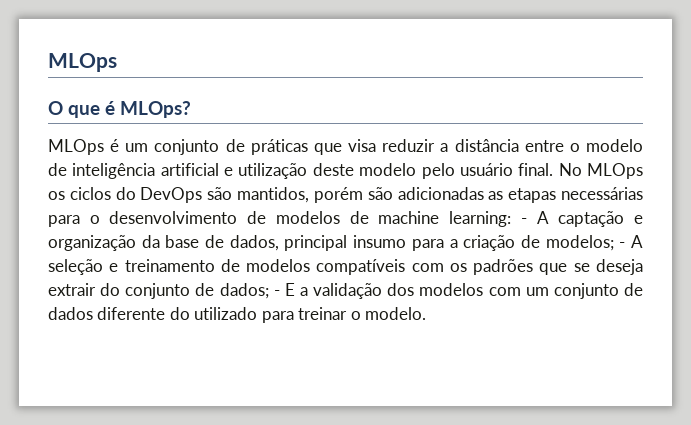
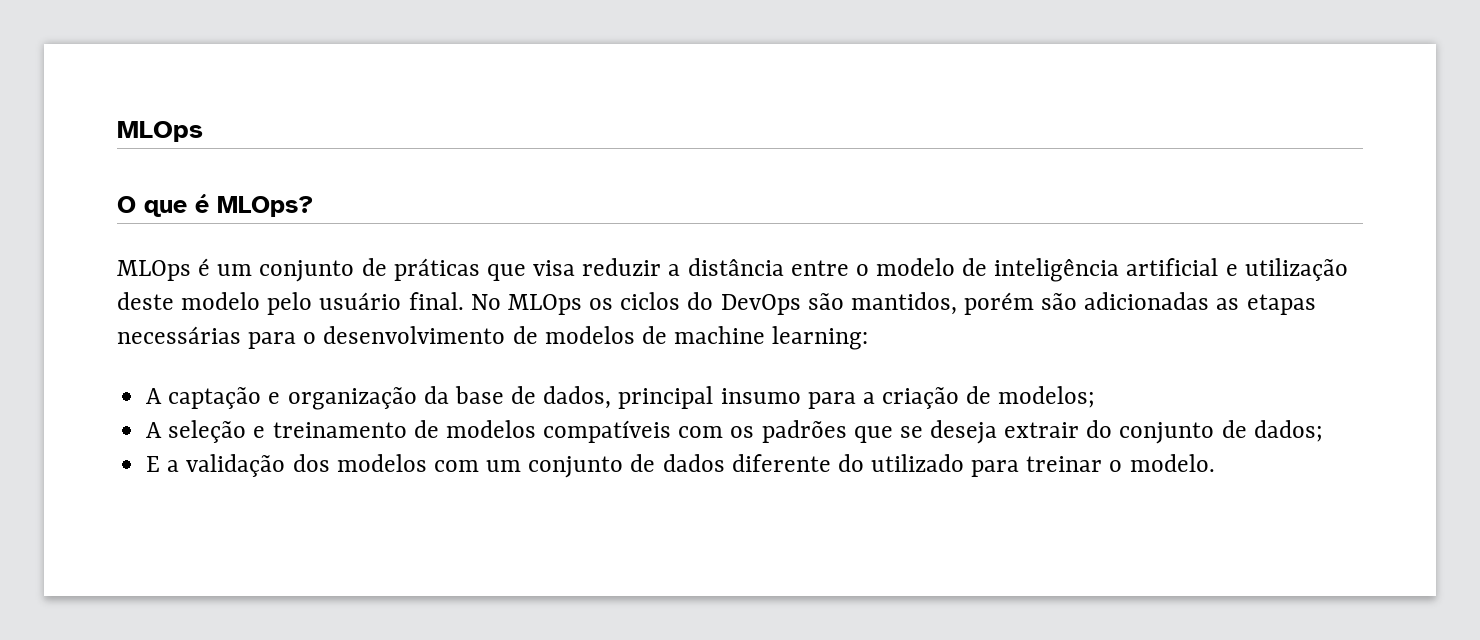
- No MLOps os ciclos do DevOps são mantidos, porém são adicionadas as etapas necessárias para o desenvolvimento de modelos de machine learning: - A captação e organização da base de dados, principal insumo para a criação de modelos; - A seleção e treinamento de modelos compatíveis com os padrões que se deseja extrair do conjunto de dados; - E a validação dos modelos com um conjunto de dados diferente do utilizado para treinar o modelo.
+ No MLOps os ciclos do DevOps são mantidos, porém são adicionadas as etapas necessárias para o desenvolvimento de modelos de machine learning:
+ A captação e organização da base de dados, principal insumo para a criação de modelos;
+ A seleção e treinamento de modelos compatíveis com os padrões que se deseja extrair do conjunto de dados;
+ E a validação dos modelos com um conjunto de dados diferente do utilizado para treinar o modelo.

